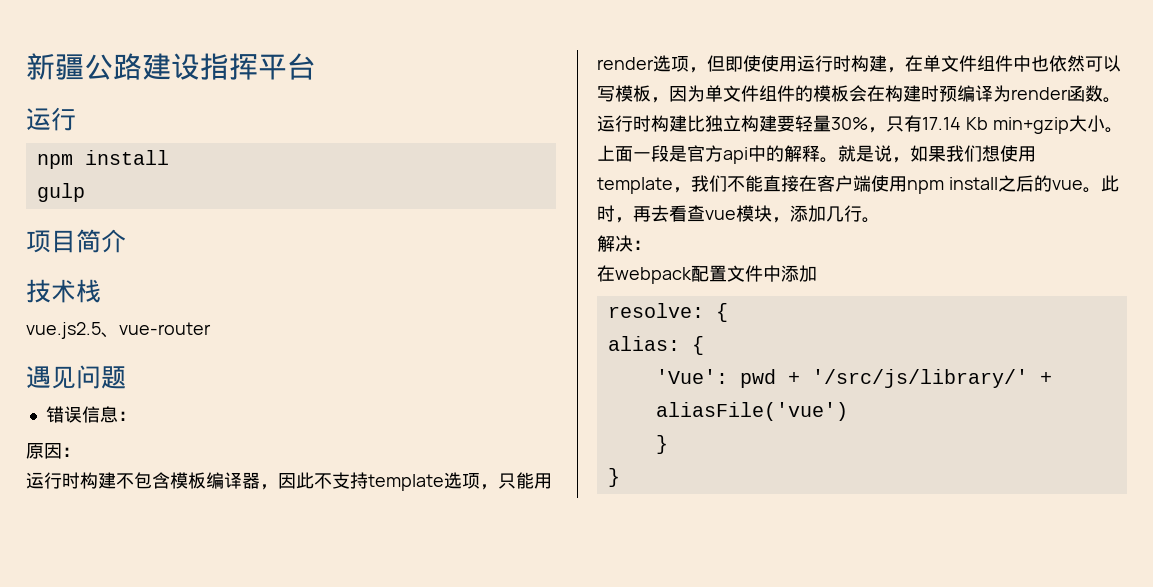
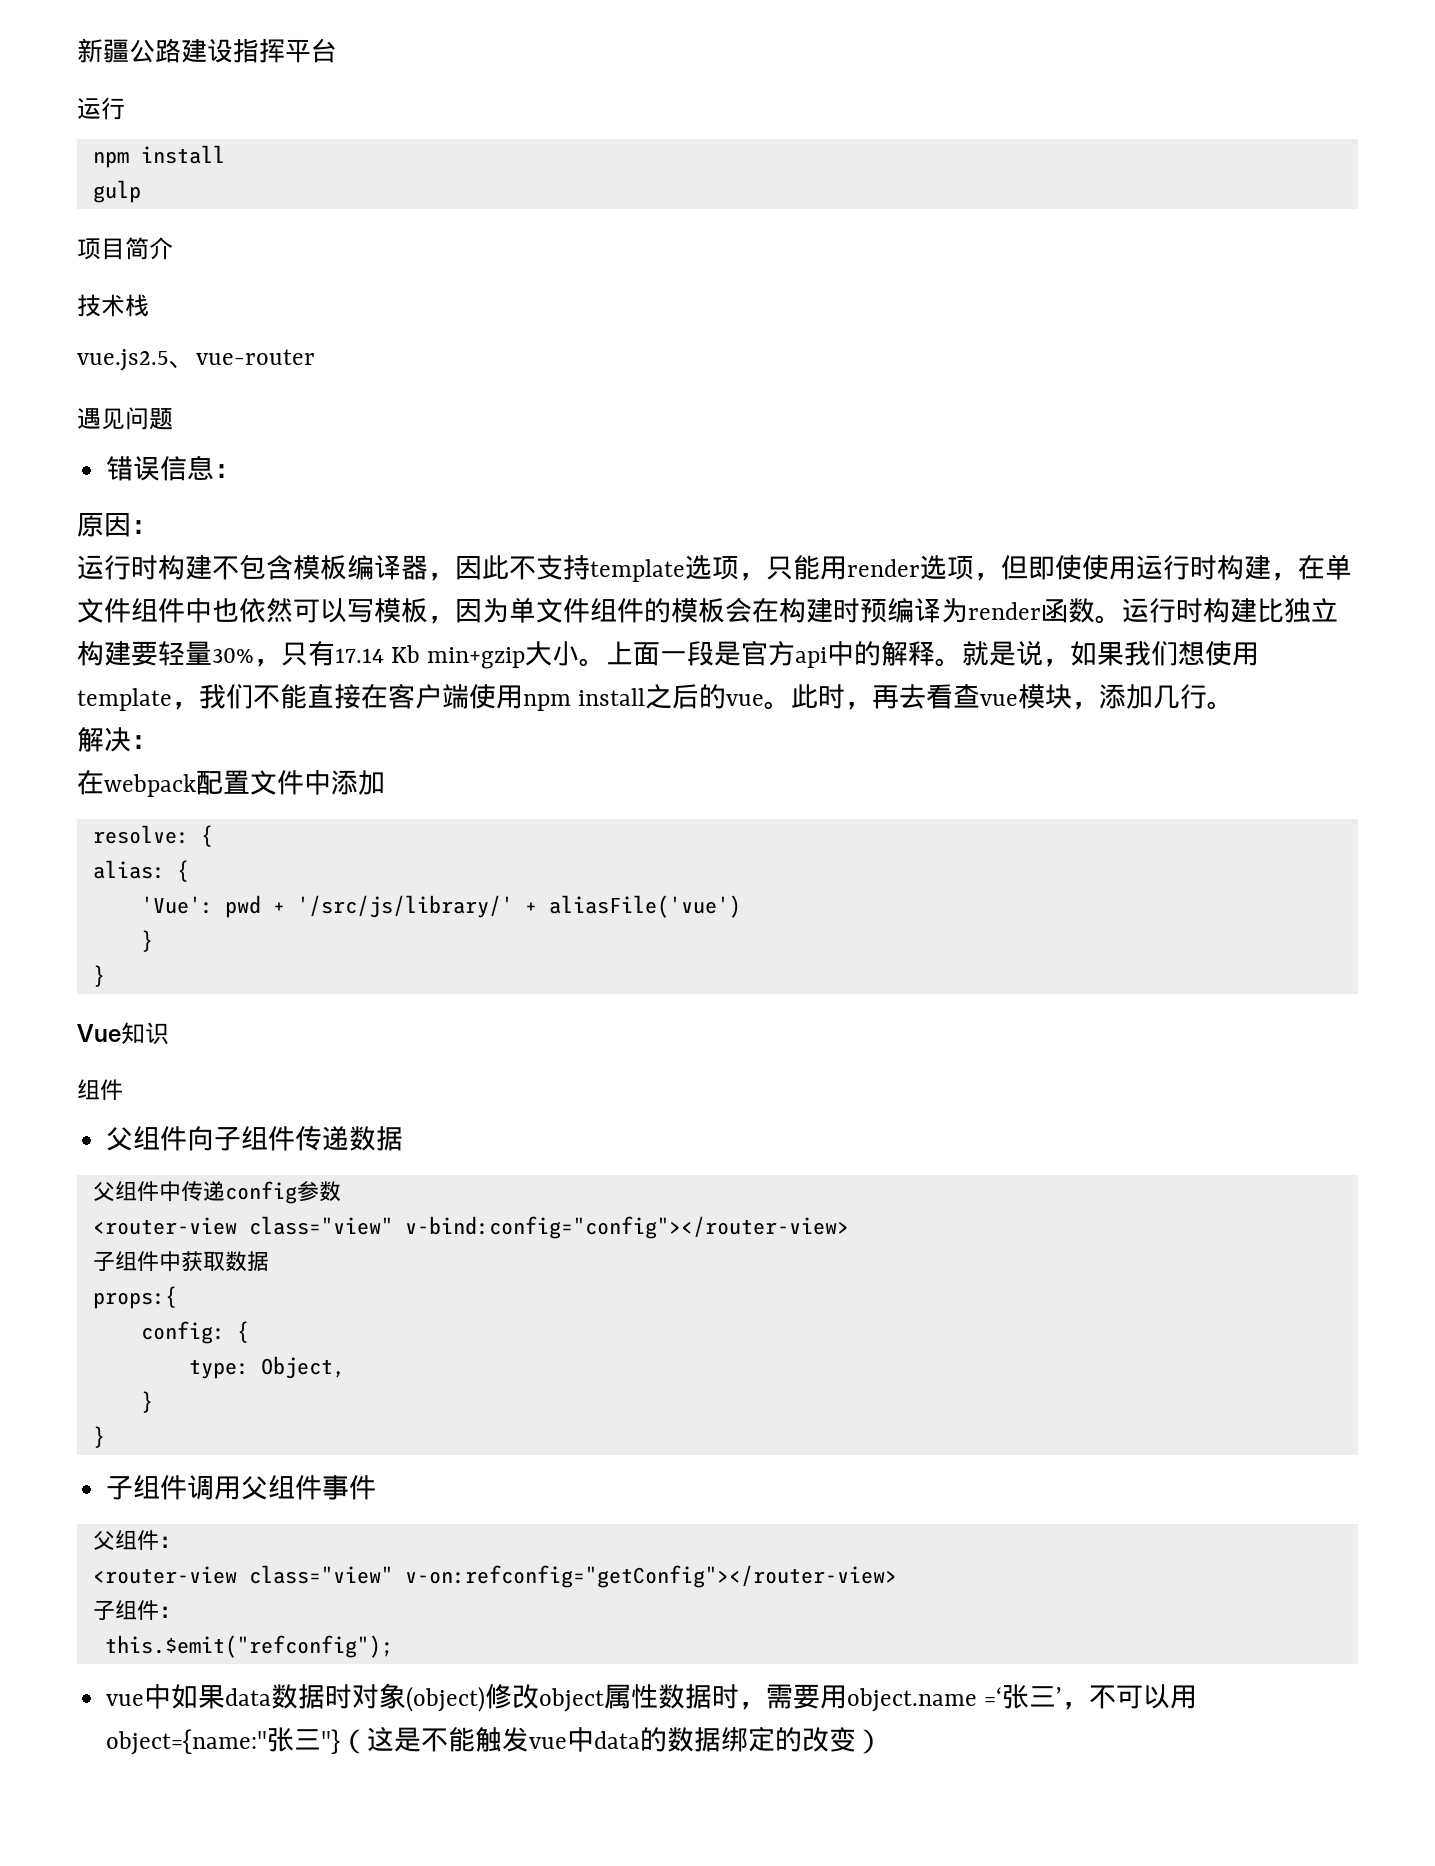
+ Vue知识
+ 组件
+ 父组件向子组件传递数据
+ 父组件中传递config参数
+ <router-view class="view" v-bind:config="config"></router-view>
+ 子组件中获取数据
+ props:{
+ config: {
+ type: Object,
+ }
+ }
+ 子组件调用父组件事件
+ 父组件：
+ <router-view class="view" v-on:refconfig="getConfig"></router-view>
+ 子组件：
+ this.$emit("refconfig");
+ vue中如果data数据时对象(object)修改object属性数据时，需要用object.name =‘张三’，不可以用object={name:"张三"}（这是不能触发vue中data的数据绑定的改变）

